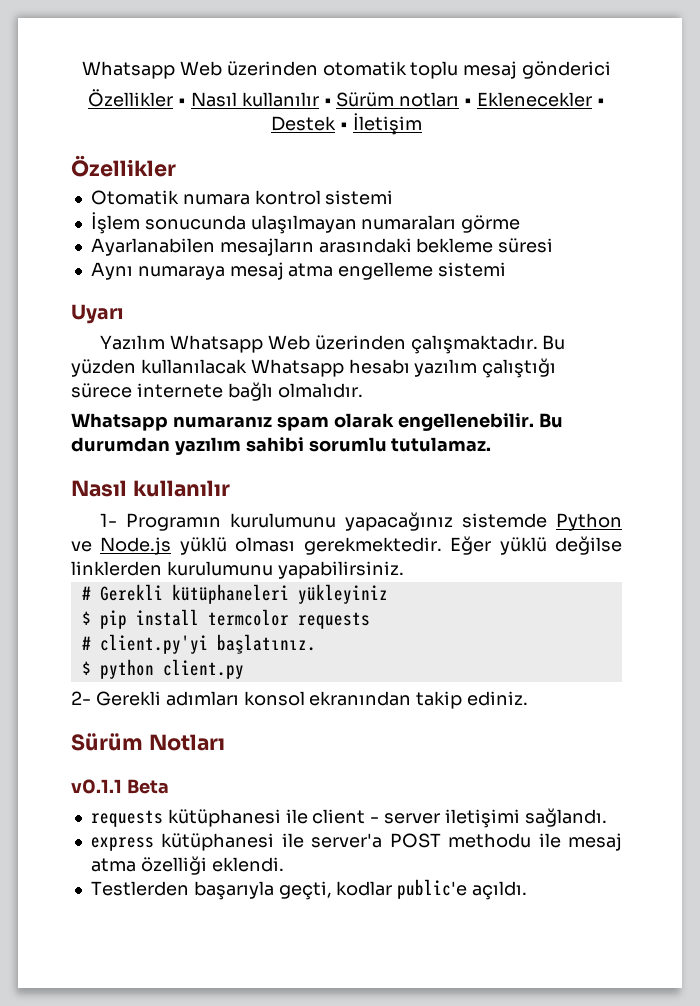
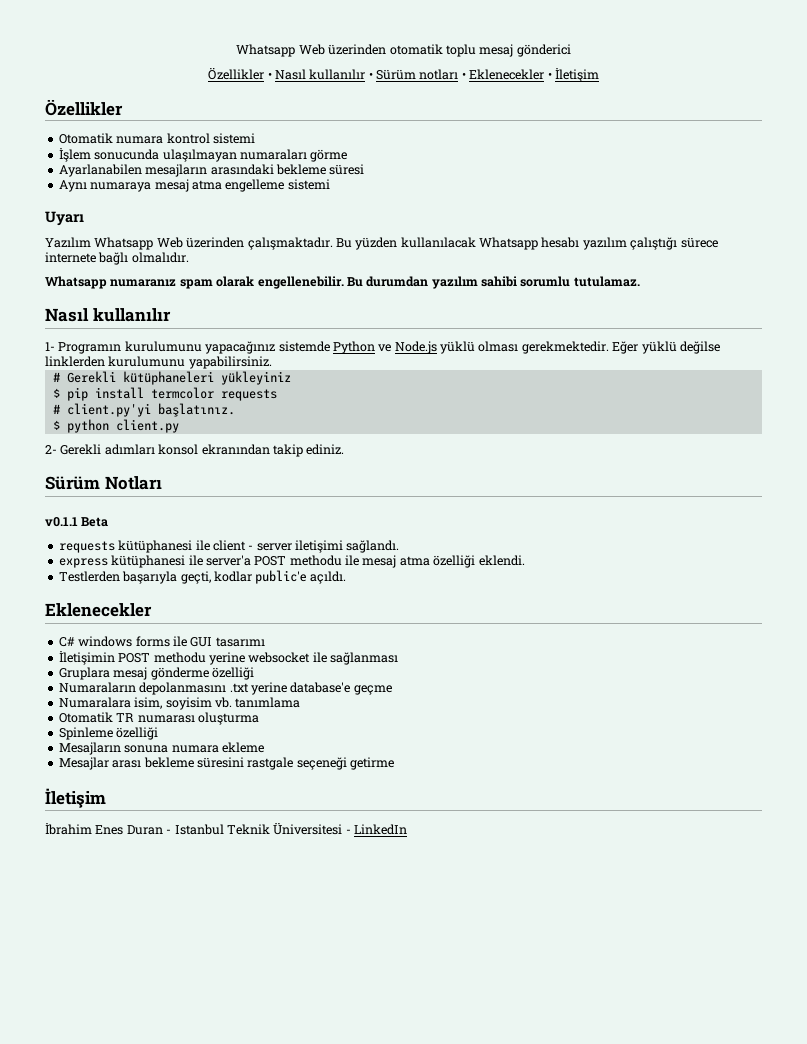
- Özellikler • Nasıl kullanılır • Sürüm notları • Eklenecekler • Destek • İletişim
+ Özellikler • Nasıl kullanılır • Sürüm notları • Eklenecekler • İletişim
  Testlerden başarıyla geçti, kodlar public'e açıldı.
+ Eklenecekler
+ C# windows forms ile GUI tasarımı
+ İletişimin POST methodu yerine websocket ile sağlanması
+ Gruplara mesaj gönderme özelliği
+ Numaraların depolanmasını .txt yerine database'e geçme
+ Numaralara isim, soyisim vb. tanımlama
+ Otomatik TR numarası oluşturma
+ Spinleme özelliği
+ Mesajların sonuna numara ekleme
+ Mesajlar arası bekleme süresini rastgale seçeneği getirme
+ İletişim
+ İbrahim Enes Duran - Istanbul Teknik Üniversitesi - LinkedIn

